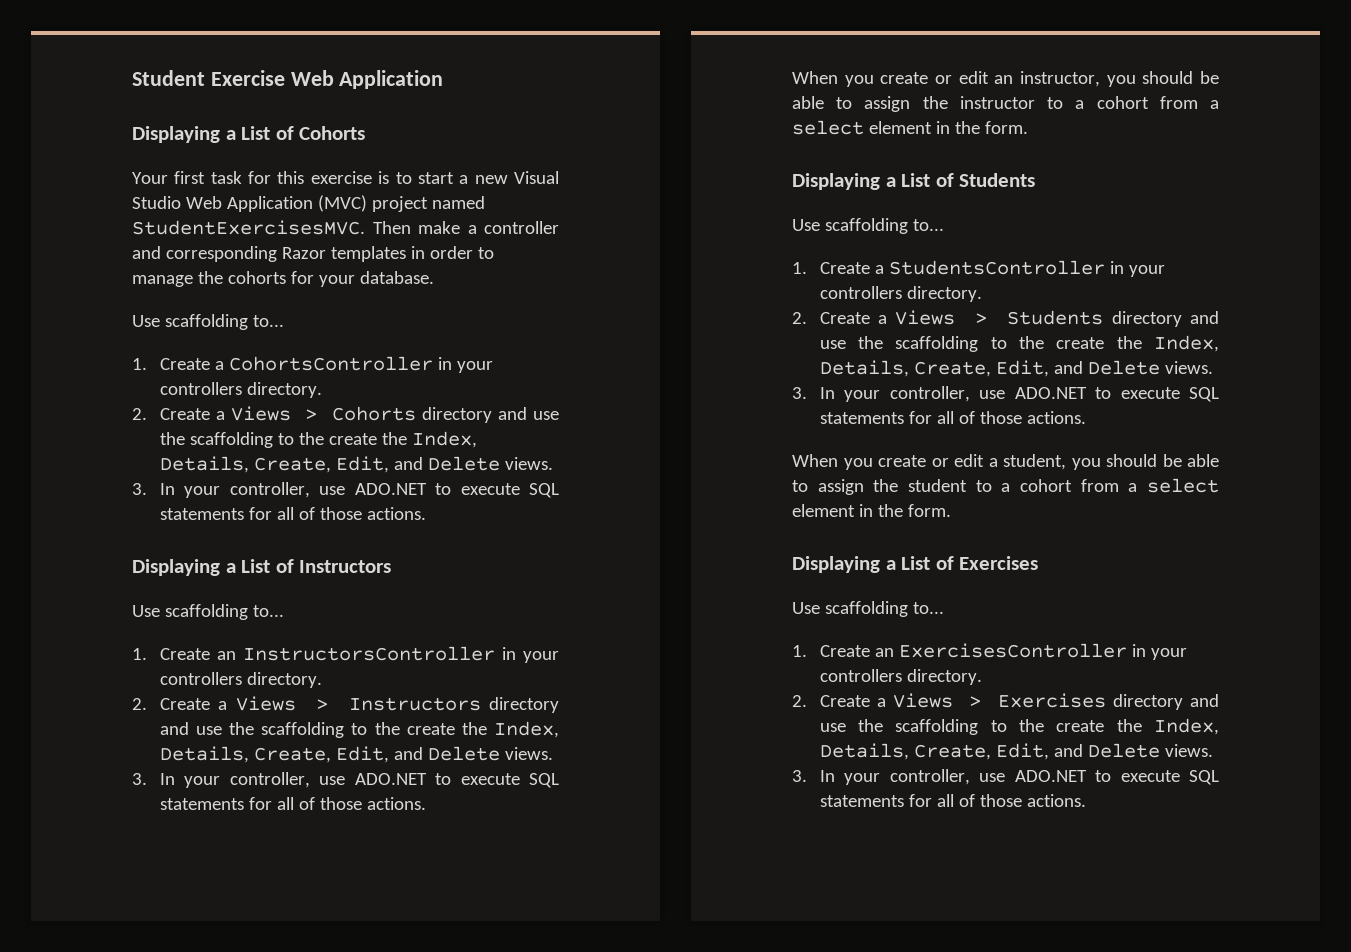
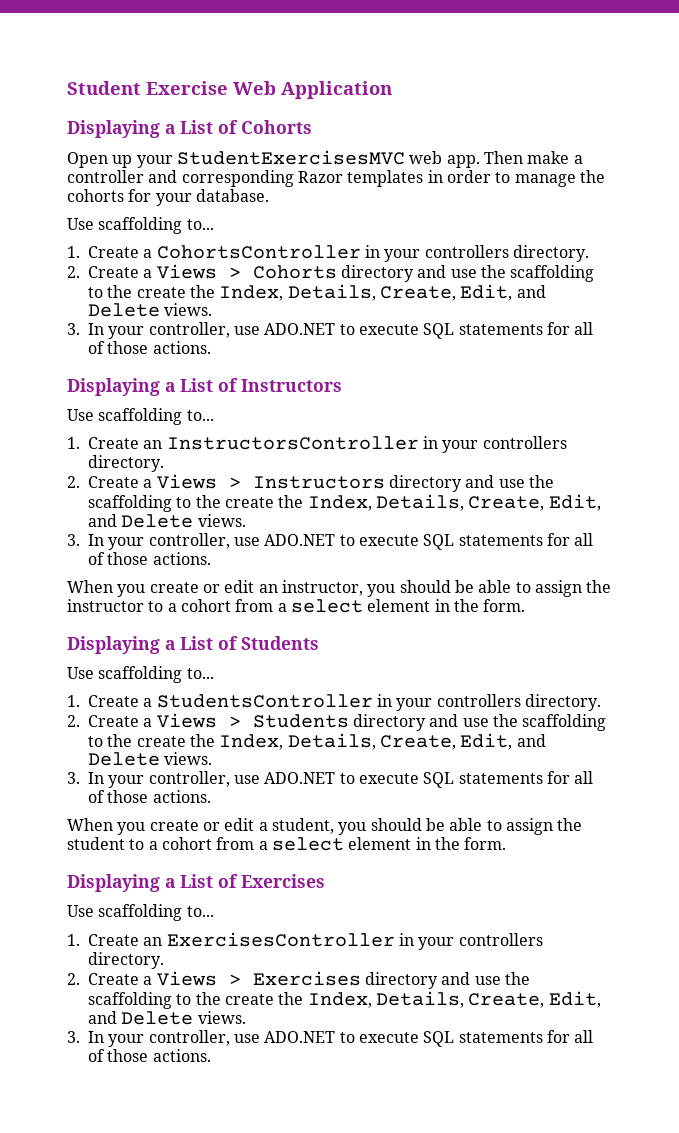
- Your first task for this exercise is to start a new Visual Studio Web Application (MVC) project named StudentExercisesMVC.
+ Open up your StudentExercisesMVC web app.

